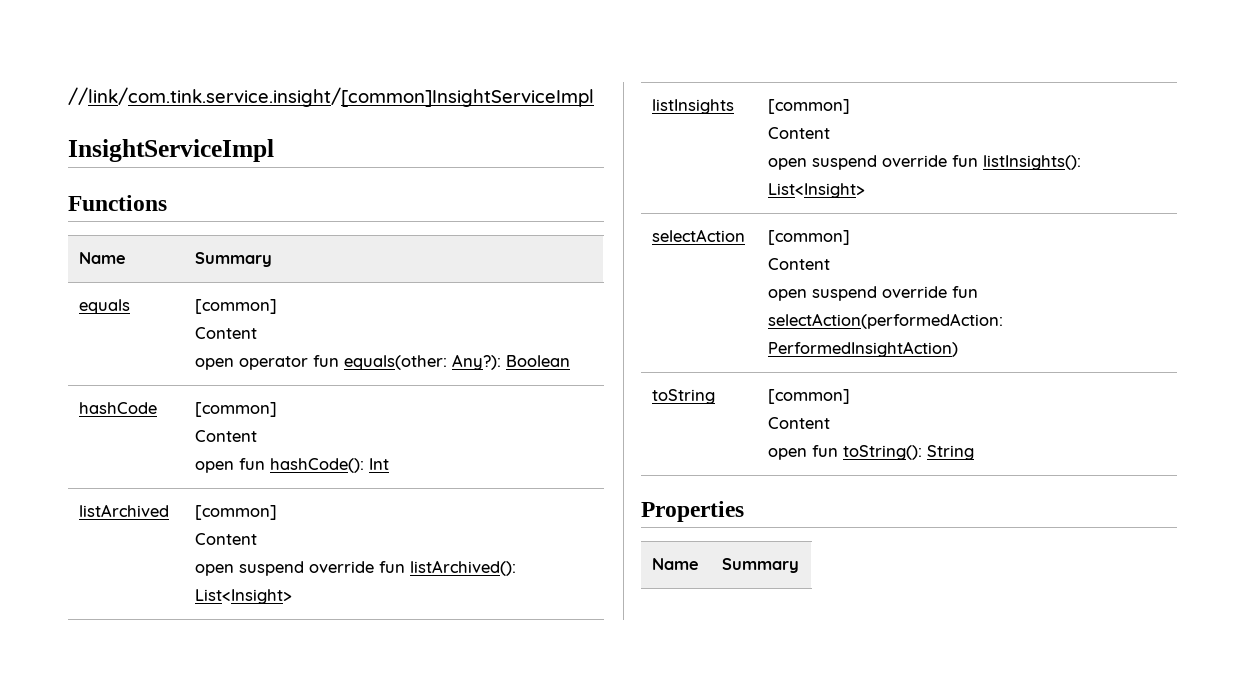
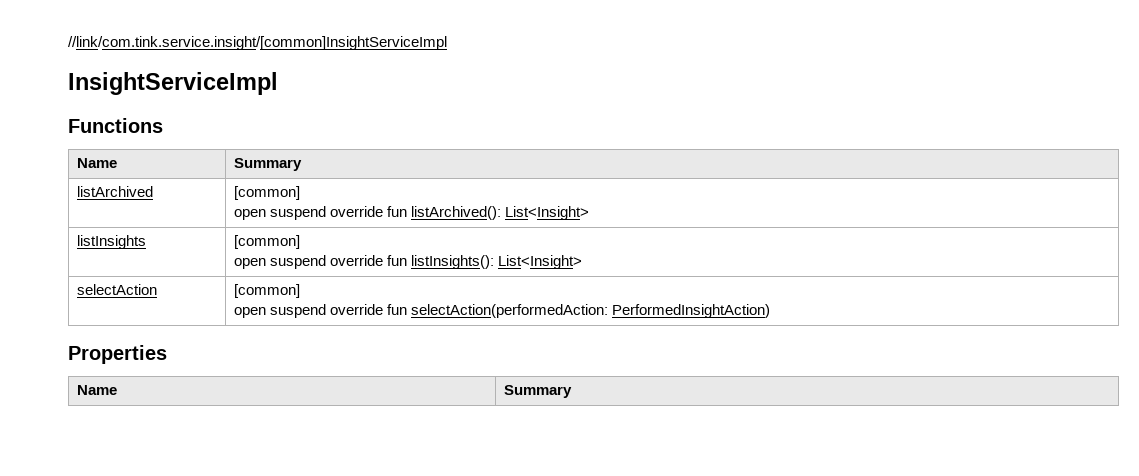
- equals | [common]
- Content
- open operator fun equals(other: Any?): Boolean
- hashCode | [common]
- Content
- open fun hashCode(): Int
  listArchived | [common]
- Content
  listInsights | [common]
- Content
  selectAction | [common]
- Content
- toString | [common]
- Content
- open fun toString(): String

